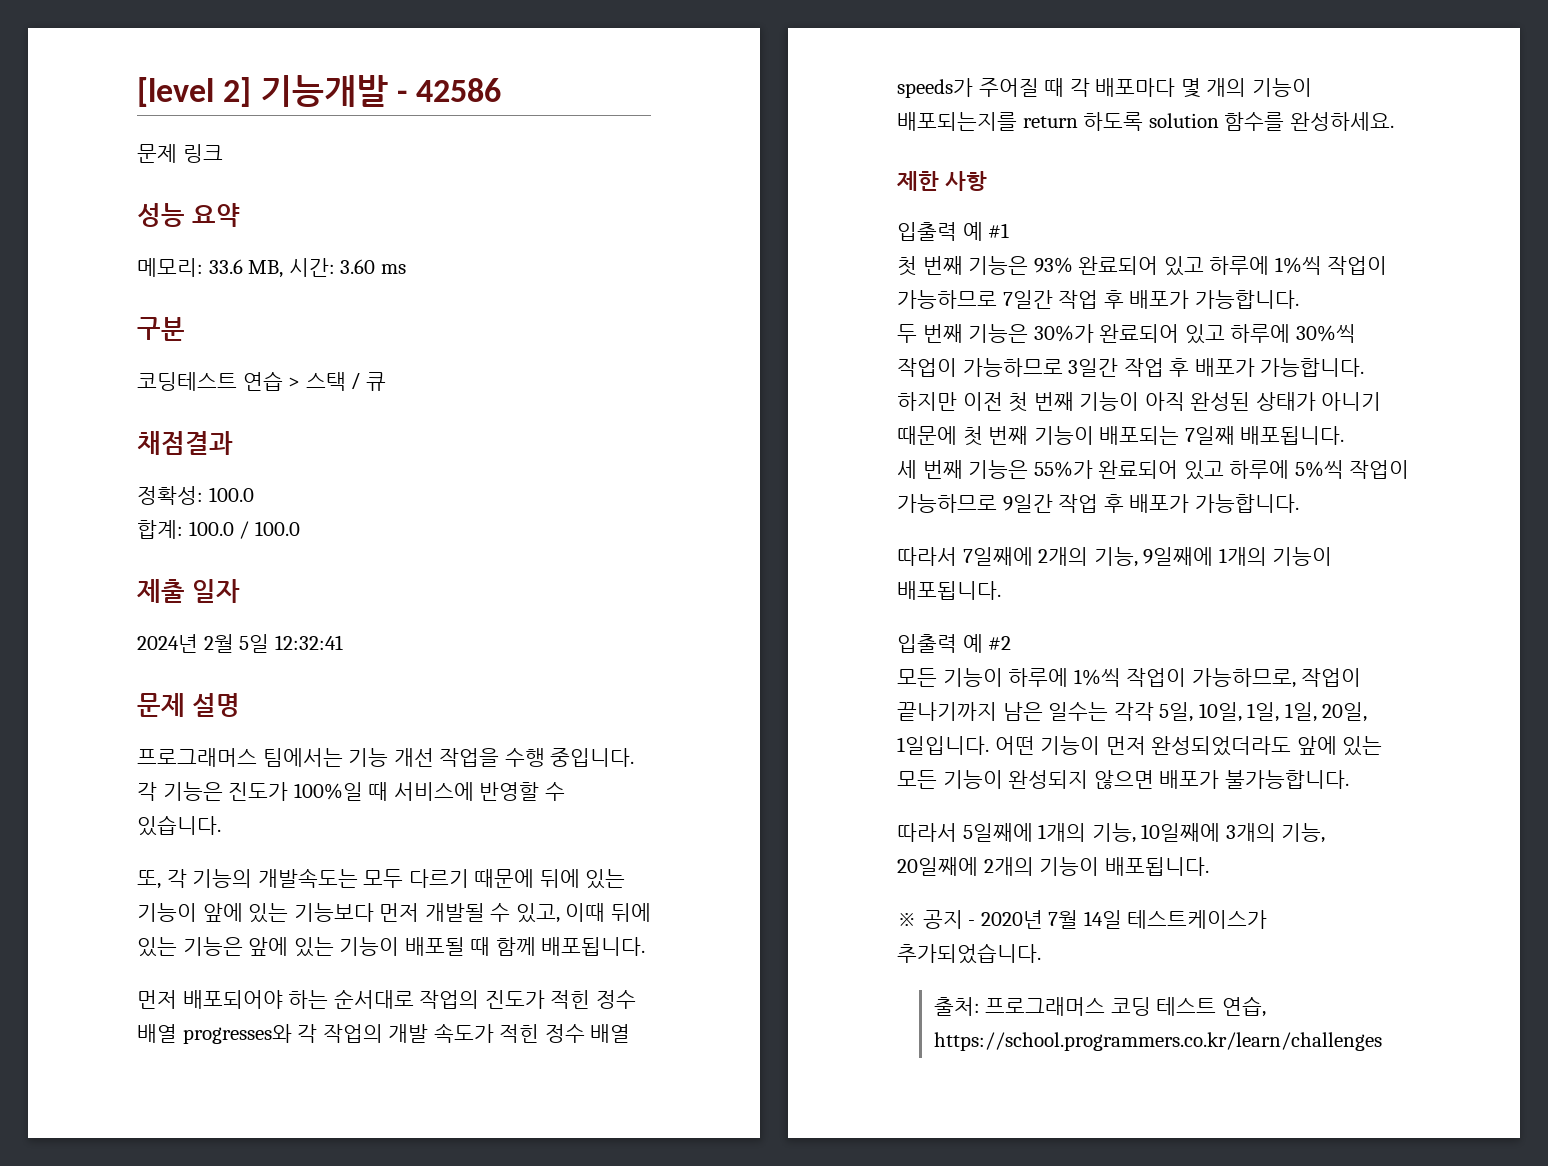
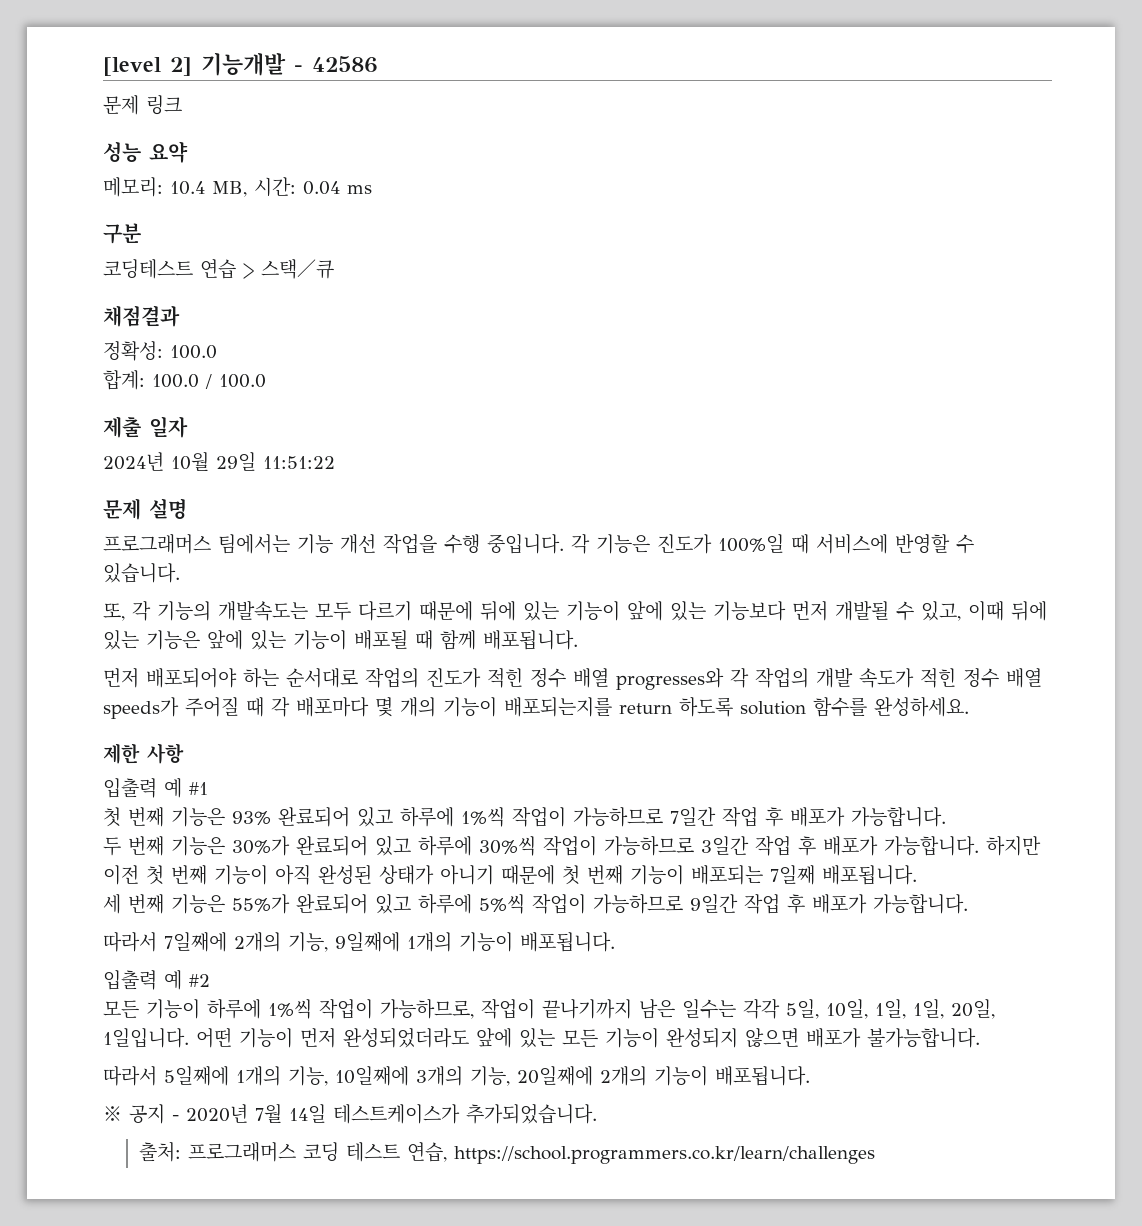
- 메모리: 33.6 MB, 시간: 3.60 ms
+ 메모리: 10.4 MB, 시간: 0.04 ms
- 2024년 2월 5일 12:32:41
+ 2024년 10월 29일 11:51:22

